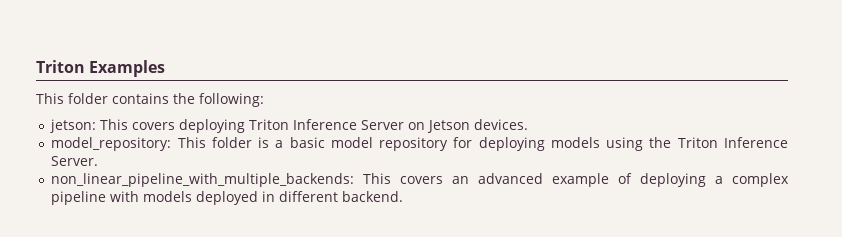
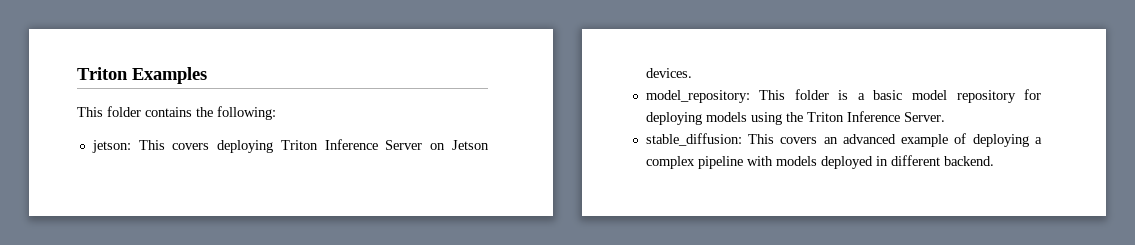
- non_linear_pipeline_with_multiple_backends: This covers an advanced example of deploying a complex pipeline with models deployed in different backend.
+ stable_diffusion: This covers an advanced example of deploying a complex pipeline with models deployed in different backend.

